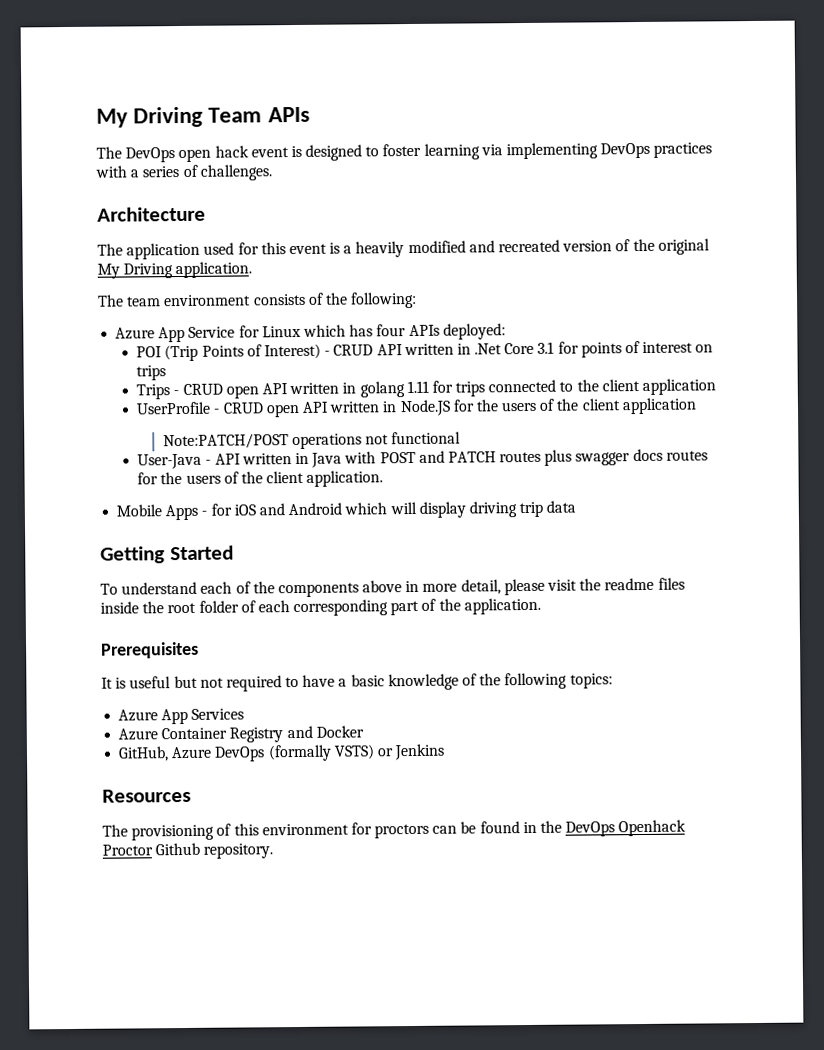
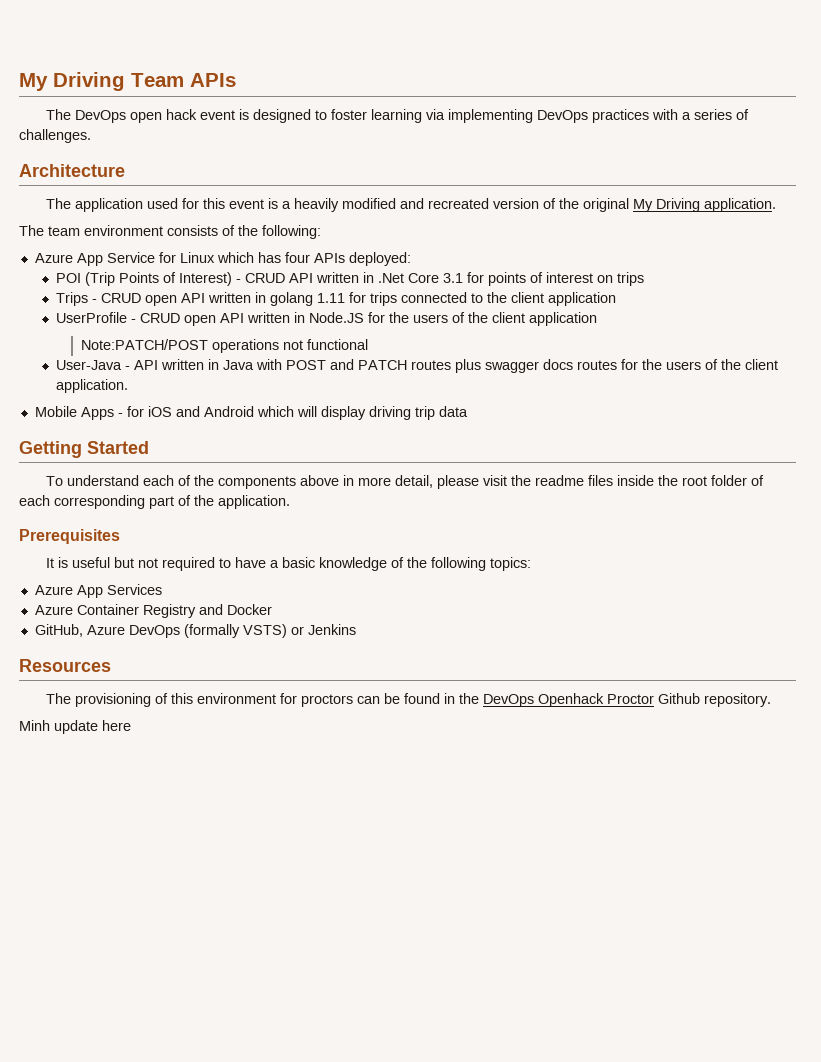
+ Minh update here

